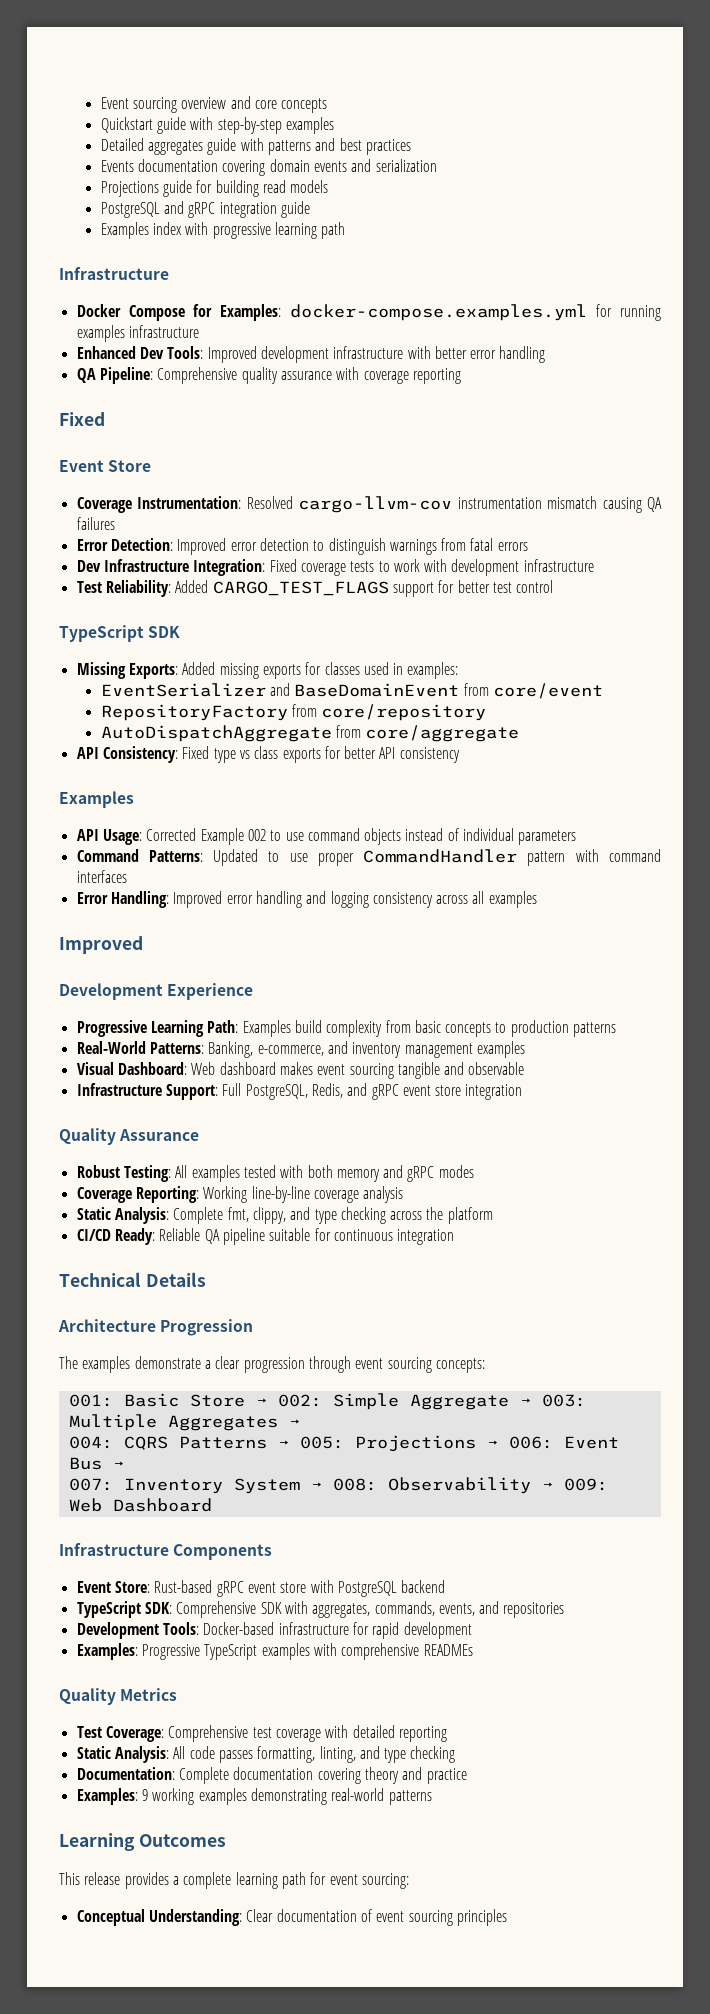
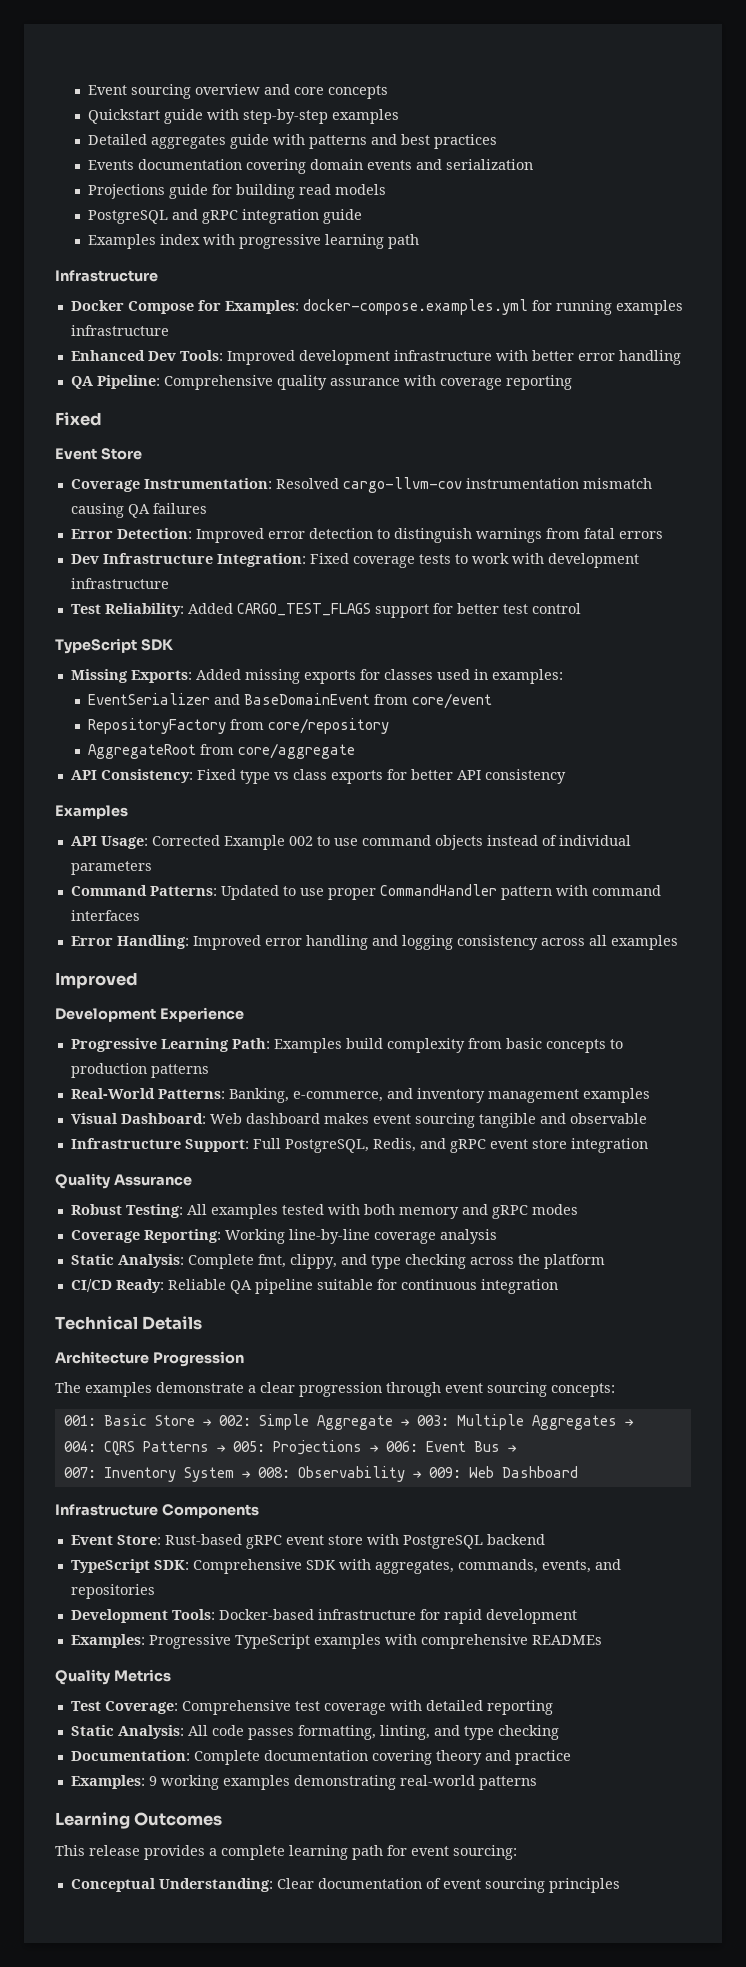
- AutoDispatchAggregate from core/aggregate
+ AggregateRoot from core/aggregate

